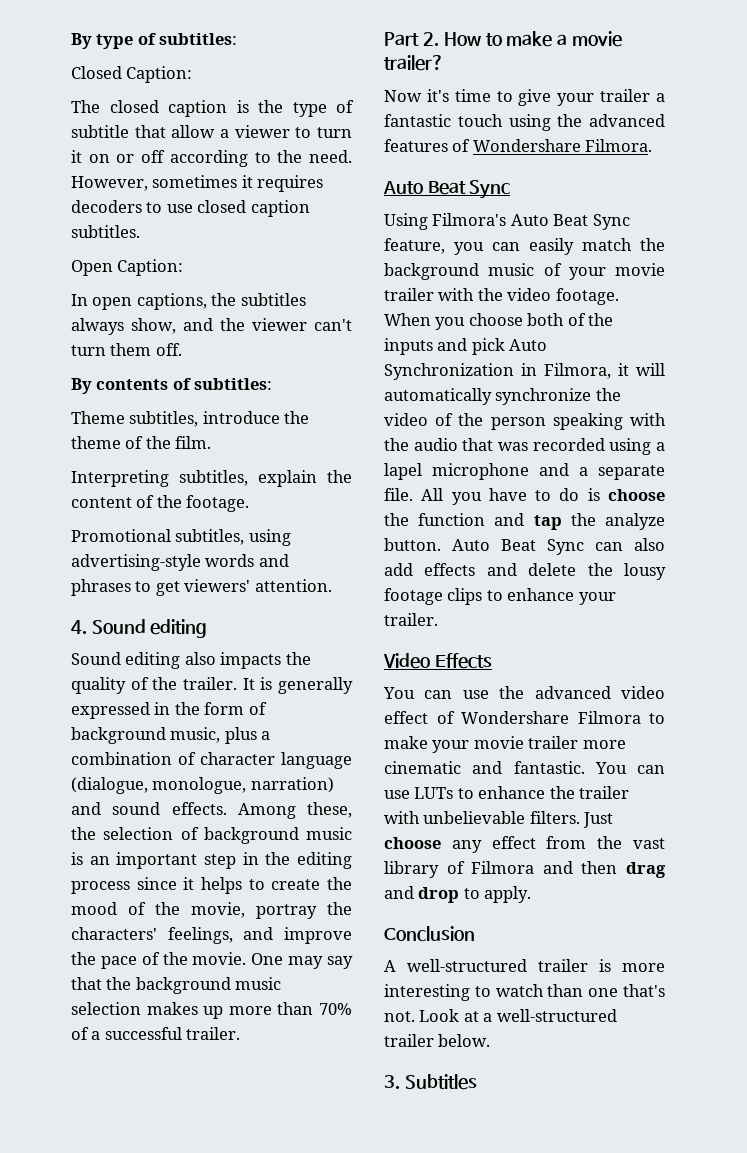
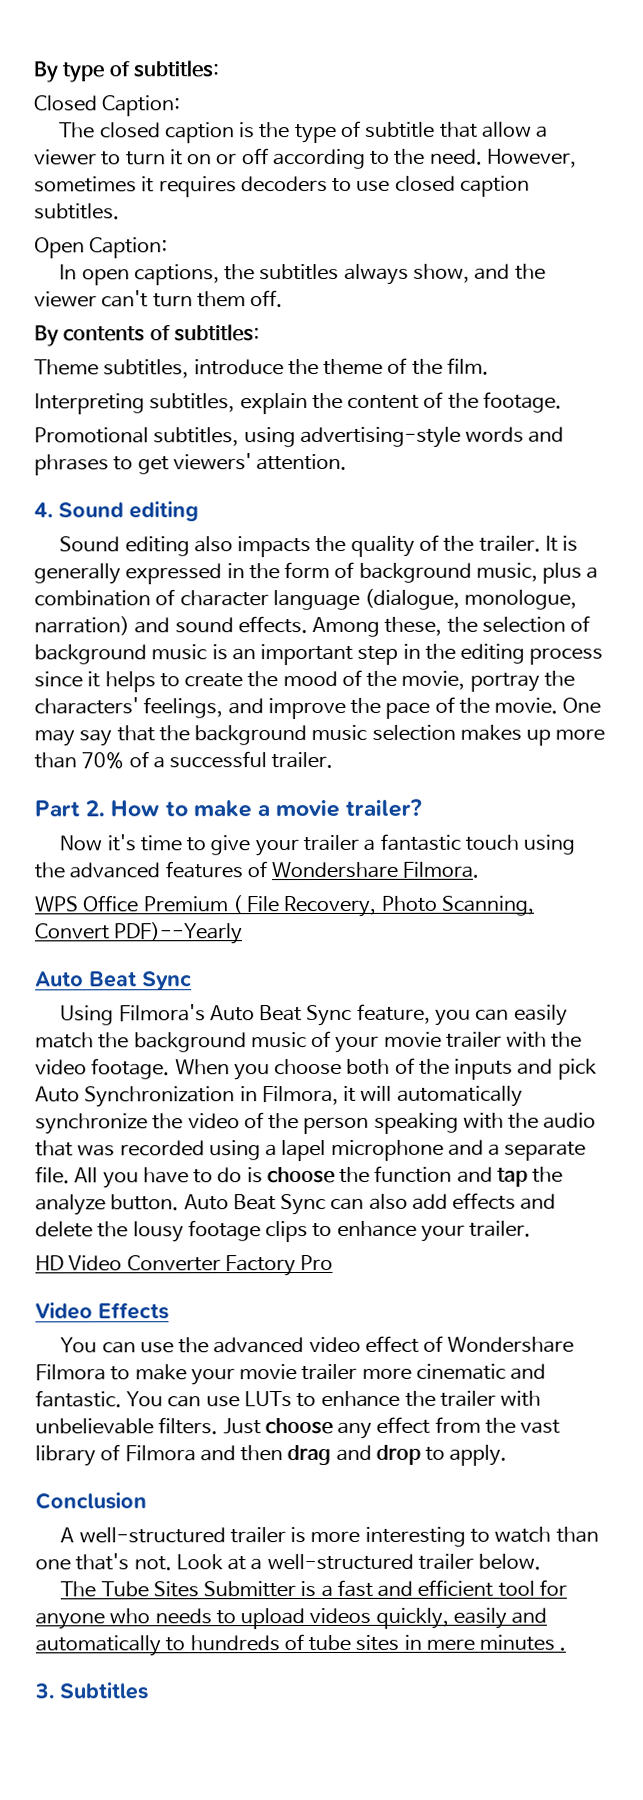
+ WPS Office Premium ( File Recovery, Photo Scanning, Convert PDF)--Yearly
+ HD Video Converter Factory Pro
+ The Tube Sites Submitter is a fast and efficient tool for anyone who needs to upload videos quickly, easily and automatically to hundreds of tube sites in mere minutes .

